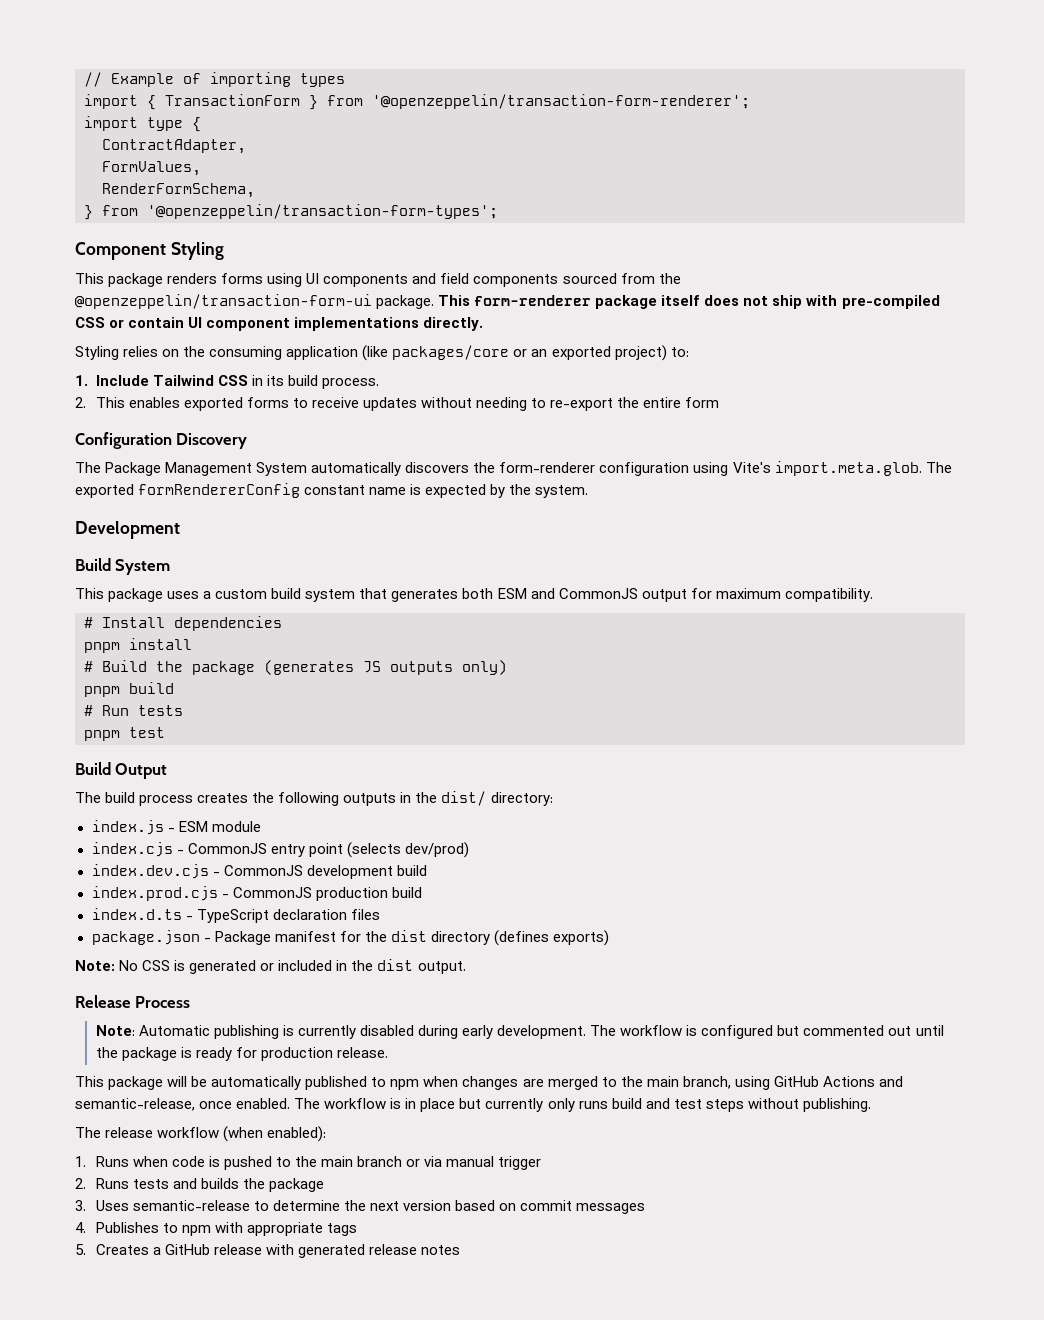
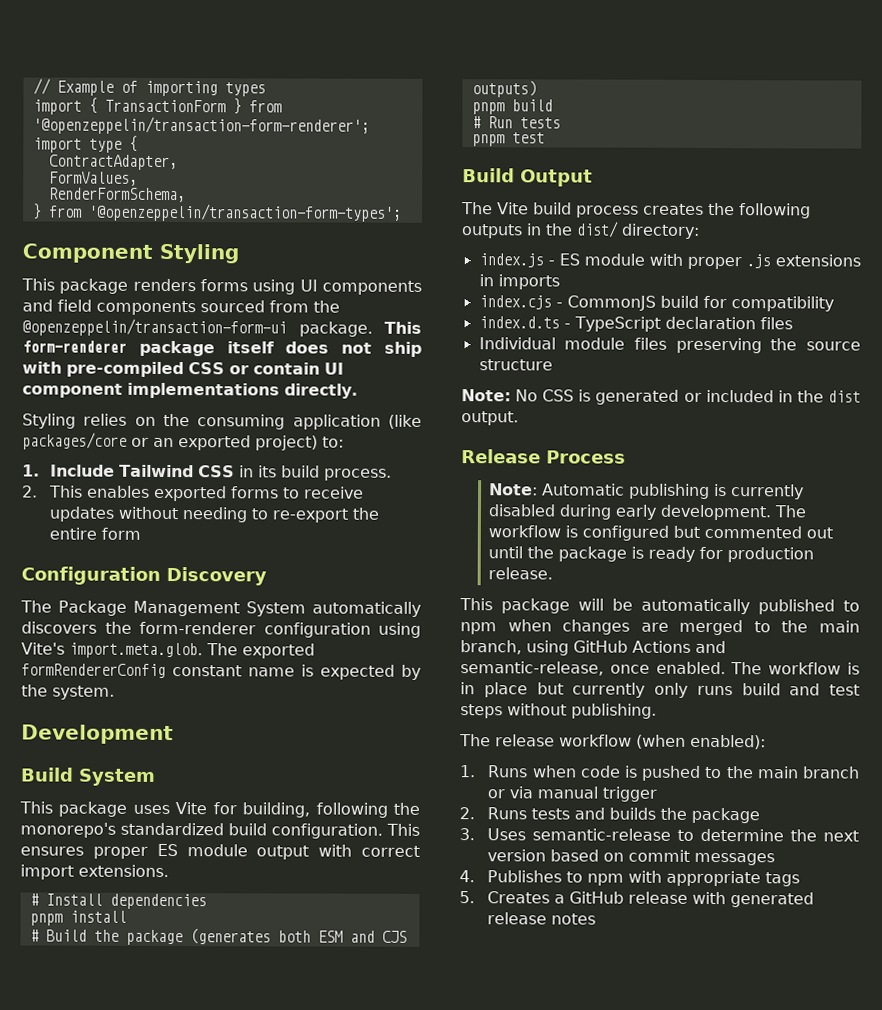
- This package uses a custom build system that generates both ESM and CommonJS output for maximum compatibility.
+ This package uses Vite for building, following the monorepo's standardized build configuration. This ensures proper ES module output with correct import extensions.
- # Build the package (generates JS outputs only)
+ # Build the package (generates both ESM and CJS outputs)
- The build process creates the following outputs in the dist/ directory:
+ The Vite build process creates the following outputs in the dist/ directory:
- index.js - ESM module
- index.cjs - CommonJS entry point (selects dev/prod)
- index.dev.cjs - CommonJS development build
- index.prod.cjs - CommonJS production build
+ index.js - ES module with proper .js extensions in imports
+ index.cjs - CommonJS build for compatibility
- package.json - Package manifest for the dist directory (defines exports)
+ Individual module files preserving the source structure

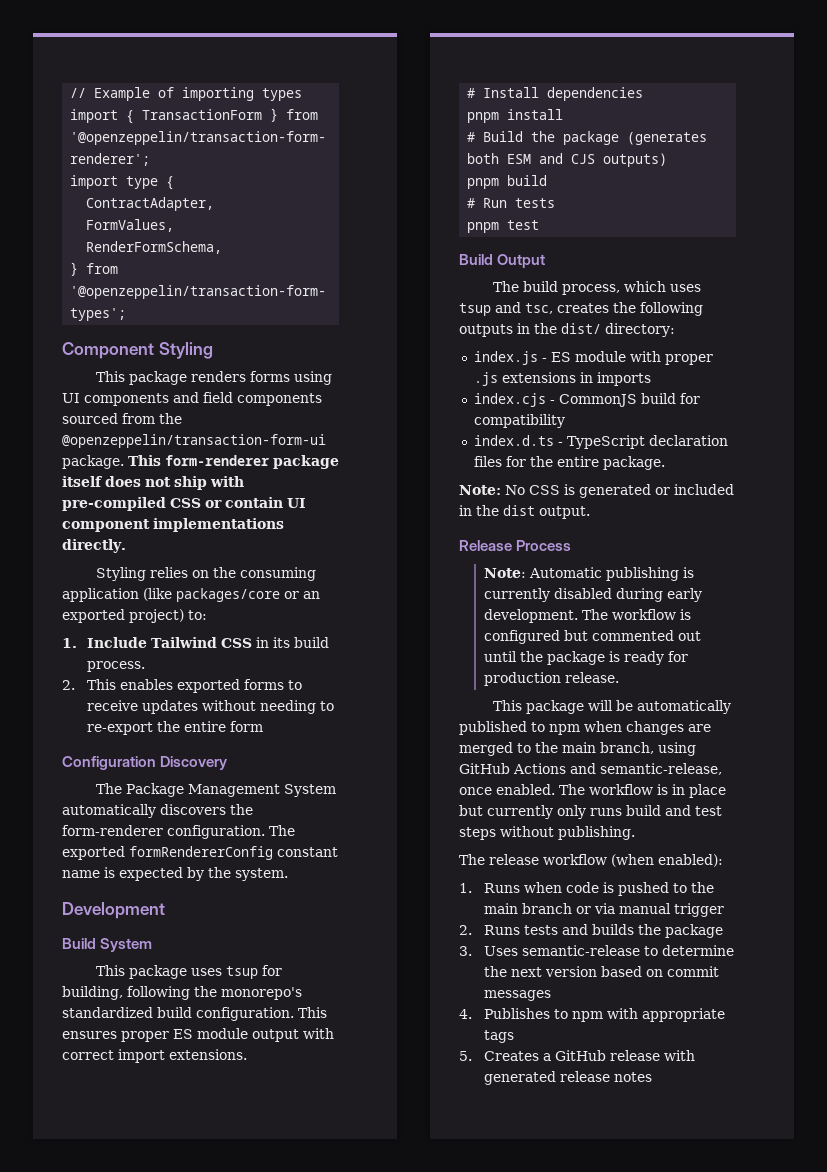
- The Package Management System automatically discovers the form-renderer configuration using Vite's import.meta.glob. The exported formRendererConfig constant name is expected by the system.
+ The Package Management System automatically discovers the form-renderer configuration. The exported formRendererConfig constant name is expected by the system.
- This package uses Vite for building, following the monorepo's standardized build configuration.
+ This package uses tsup for building, following the monorepo's standardized build configuration.
- The Vite build process creates the following outputs in the dist/ directory:
+ The build process, which uses tsup and tsc, creates the following outputs in the dist/ directory:
- index.d.ts - TypeScript declaration files
- Individual module files preserving the source structure
+ index.d.ts - TypeScript declaration files for the entire package.

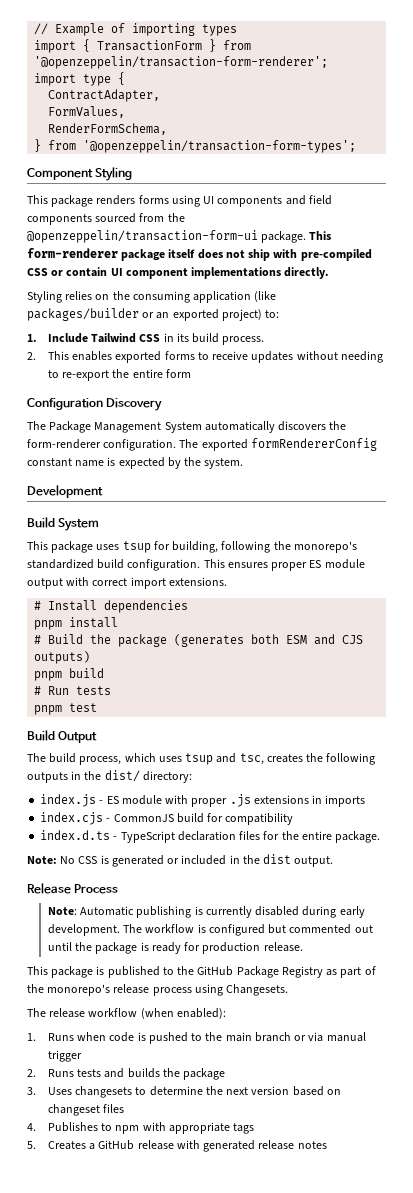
- Styling relies on the consuming application (like packages/core or an exported project) to:
+ Styling relies on the consuming application (like packages/builder or an exported project) to:
- This package will be automatically published to npm when changes are merged to the main branch, using GitHub Actions and semantic-release, once enabled. The workflow is in place but currently only runs build and test steps without publishing.
+ This package is published to the GitHub Package Registry as part of the monorepo's release process using Changesets.
- 3. Uses semantic-release to determine the next version based on commit messages
+ 3. Uses changesets to determine the next version based on changeset files

